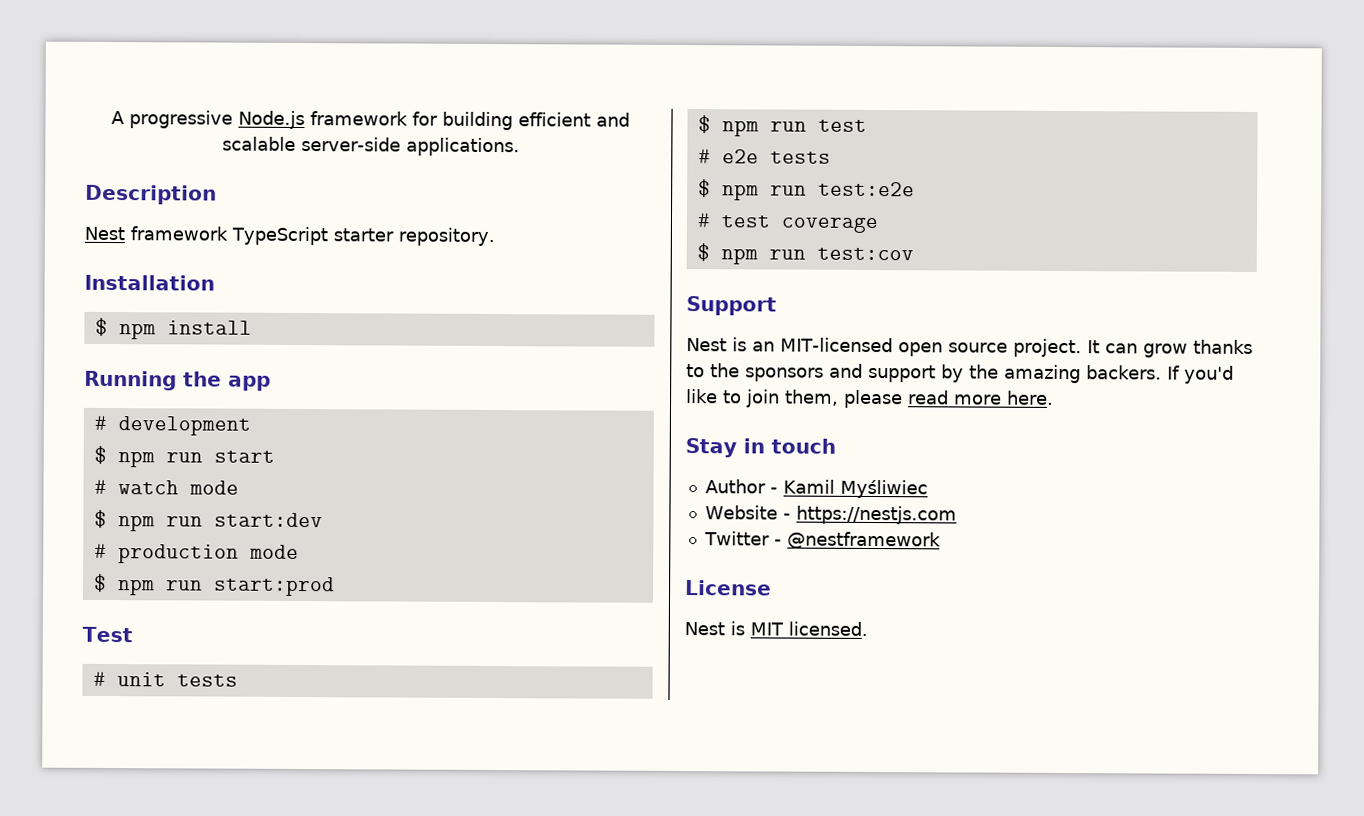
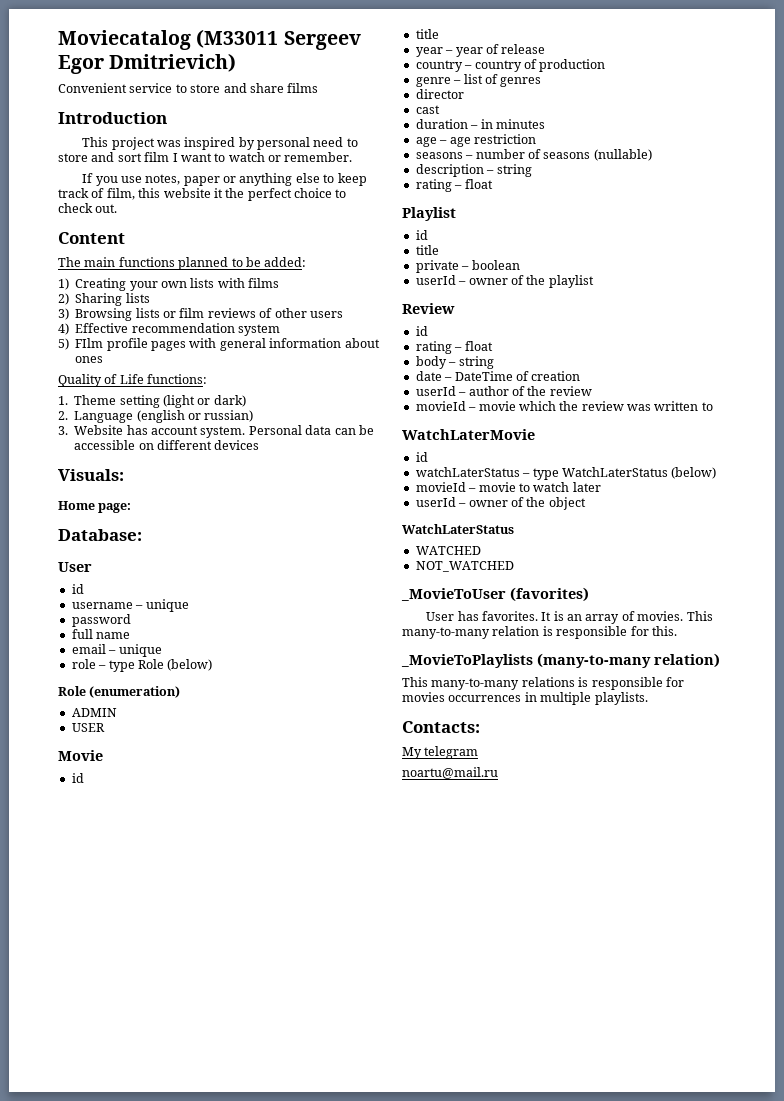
- A progressive Node.js framework for building efficient and scalable server-side applications.
- Description
- Nest framework TypeScript starter repository.
- Installation
- $ npm install
- Running the app
- # development
- $ npm run start
- # watch mode
- $ npm run start:dev
- # production mode
- $ npm run start:prod
- Test
- # unit tests
- $ npm run test
- # e2e tests
- $ npm run test:e2e
- # test coverage
- $ npm run test:cov
- Support
- Nest is an MIT-licensed open source project. It can grow thanks to the sponsors and support by the amazing backers. If you'd like to join them, please read more here.
- Stay in touch
- Author - Kamil Myśliwiec
- Website - https://nestjs.com
- Twitter - @nestframework
- License
- Nest is MIT licensed.
+ Moviecatalog (M33011 Sergeev Egor Dmitrievich)
+ Convenient service to store and share films
+ Introduction
+ This project was inspired by personal need to store and sort film I want to watch or remember.
+ If you use notes, paper or anything else to keep track of film, this website it the perfect choice to check out.
+ Content
+ The main functions planned to be added:
+ 1) Creating your own lists with films
+ 2) Sharing lists
+ 3) Browsing lists or film reviews of other users
+ 4) Effective recommendation system
+ 5) FIlm profile pages with general information about ones
+ Quality of Life functions:
+ 1. Theme setting (light or dark)
+ 2. Language (english or russian)
+ 3. Website has account system. Personal data can be accessible on different devices
+ Visuals:
+ Home page:
+ Database:
+ User
+ id
+ username – unique
+ password
+ full name
+ email – unique
+ role – type Role (below)
+ Role (enumeration)
+ ADMIN
+ USER
+ Movie
+ id
+ title
+ year – year of release
+ country – country of production
+ genre – list of genres
+ director
+ cast
+ duration – in minutes
+ age – age restriction
+ seasons – number of seasons (nullable)
+ description – string
+ rating – float
+ Playlist
+ id
+ title
+ private – boolean
+ userId – owner of the playlist
+ Review
+ id
+ rating – float
+ body – string
+ date – DateTime of creation
+ userId – author of the review
+ movieId – movie which the review was written to
+ WatchLaterMovie
+ id
+ watchLaterStatus – type WatchLaterStatus (below)
+ movieId – movie to watch later
+ userId – owner of the object
+ WatchLaterStatus
+ WATCHED
+ NOT_WATCHED
+ _MovieToUser (favorites)
+ User has favorites. It is an array of movies. This many-to-many relation is responsible for this.
+ _MovieToPlaylists (many-to-many relation)
+ This many-to-many relations is responsible for movies occurrences in multiple playlists.
+ Contacts:
+ My telegram
+ noartu@mail.ru

